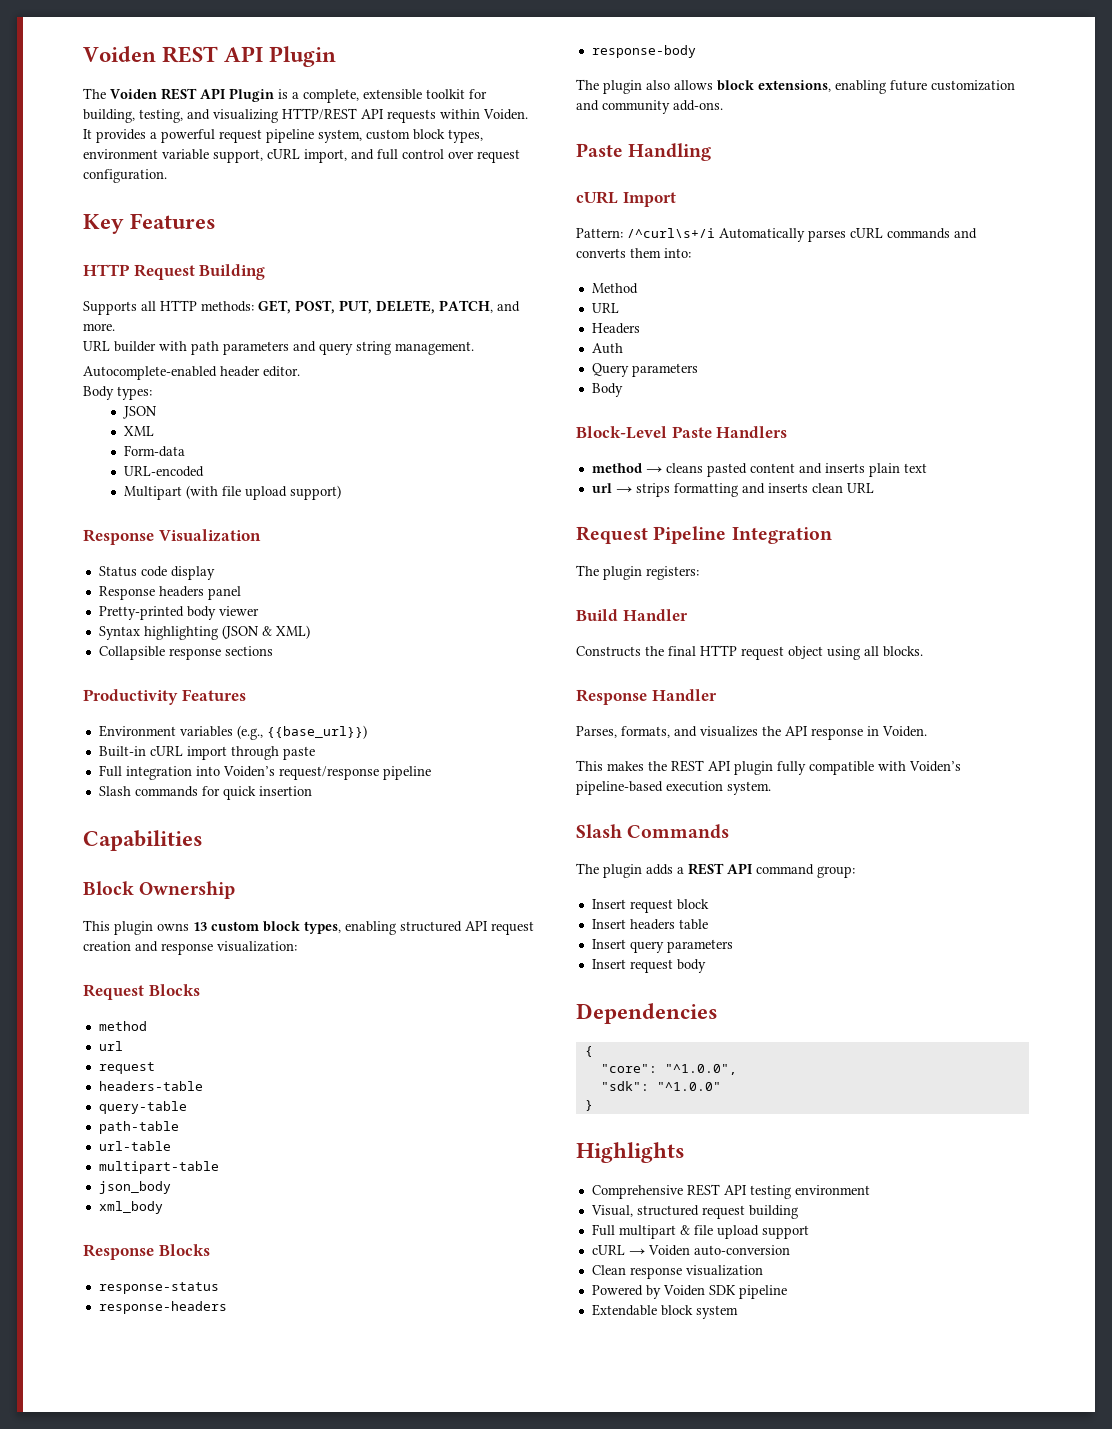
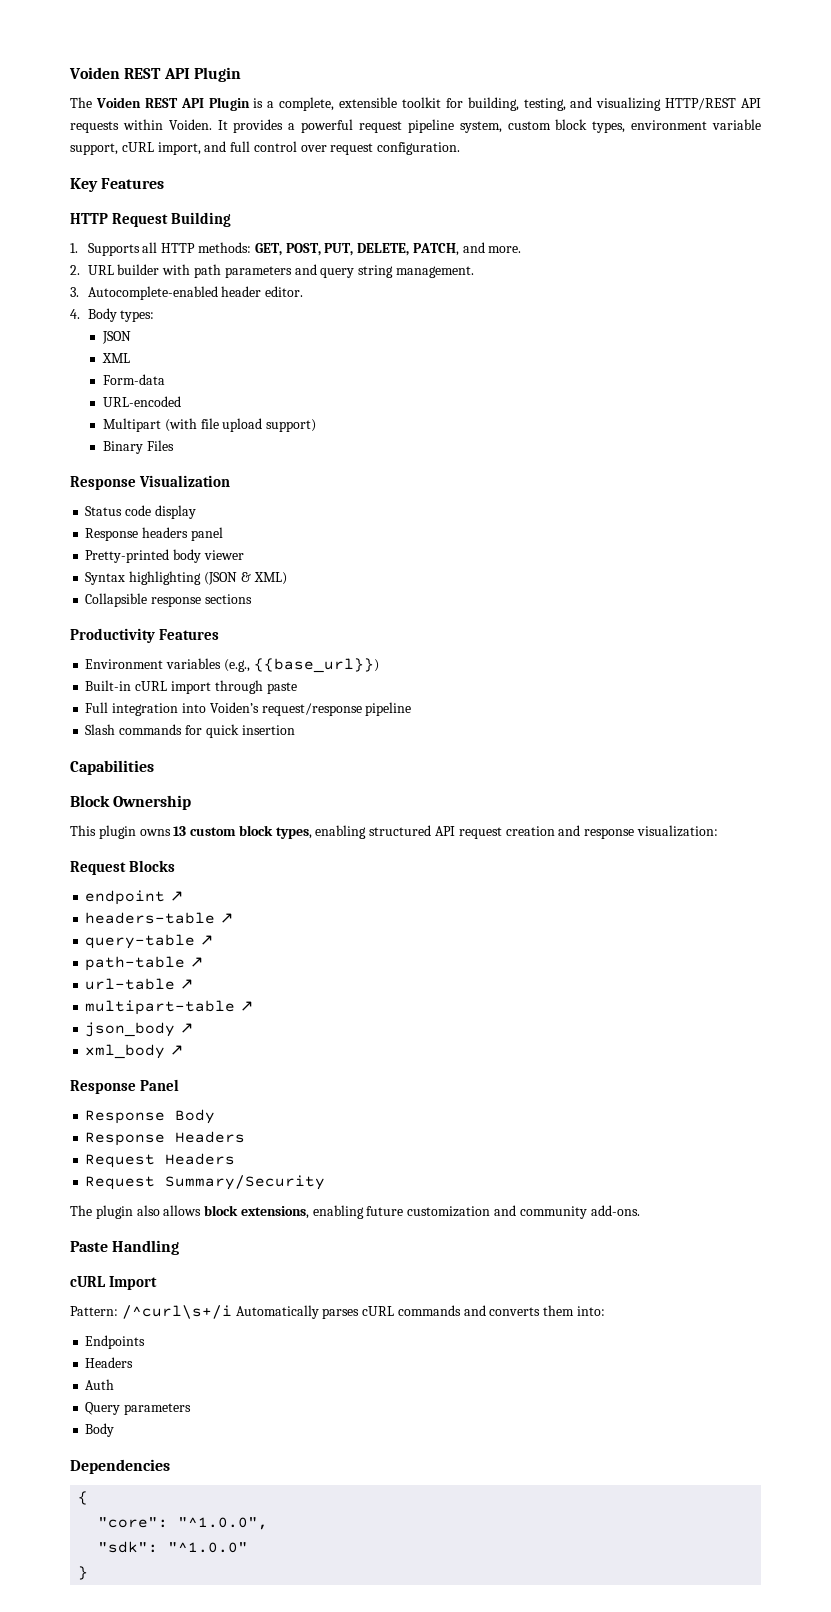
- Supports all HTTP methods: GET, POST, PUT, DELETE, PATCH, and more.
+ 1. Supports all HTTP methods: GET, POST, PUT, DELETE, PATCH, and more.
- URL builder with path parameters and query string management.
+ 2. URL builder with path parameters and query string management.
- Autocomplete-enabled header editor.
+ 3. Autocomplete-enabled header editor.
- Body types:
+ 4. Body types:
+ Binary Files
  Request Blocks
- method
- url
- request
+ endpoint ↗
- headers-table
+ headers-table ↗
- query-table
+ query-table ↗
- path-table
+ path-table ↗
- url-table
+ url-table ↗
- multipart-table
+ multipart-table ↗
- json_body
+ json_body ↗
- xml_body
- Response Blocks
- response-status
- response-headers
- response-body
+ xml_body ↗
+ Response Panel
+ Response Body
+ Response Headers
+ Request Headers
+ Request Summary/Security
- Method
- URL
+ Endpoints
- Block-Level Paste Handlers
- method → cleans pasted content and inserts plain text
- url → strips formatting and inserts clean URL
- Request Pipeline Integration
- The plugin registers:
- Build Handler
- Constructs the final HTTP request object using all blocks.
- Response Handler
- Parses, formats, and visualizes the API response in Voiden.
- This makes the REST API plugin fully compatible with Voiden’s pipeline-based execution system.
- Slash Commands
- The plugin adds a REST API command group:
- Insert request block
- Insert headers table
- Insert query parameters
- Insert request body
- Highlights
- Comprehensive REST API testing environment
- Visual, structured request building
- Full multipart & file upload support
- cURL → Voiden auto-conversion
- Clean response visualization
- Powered by Voiden SDK pipeline
- Extendable block system

